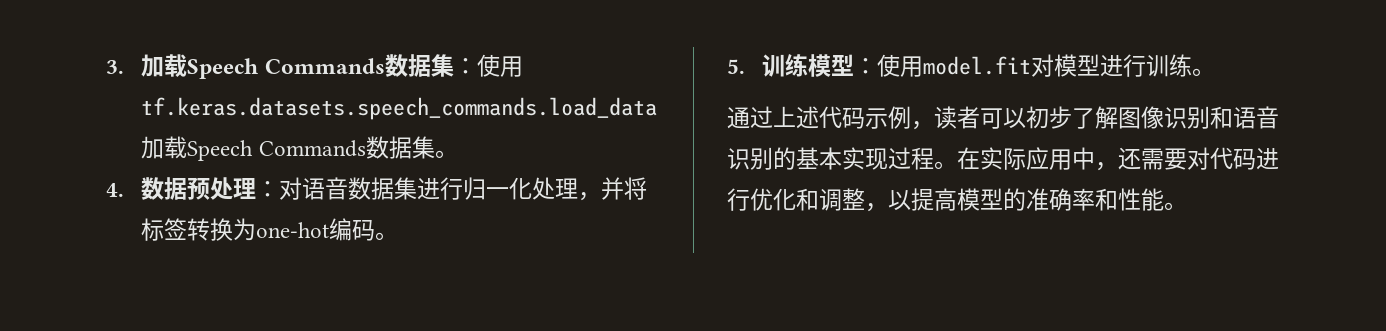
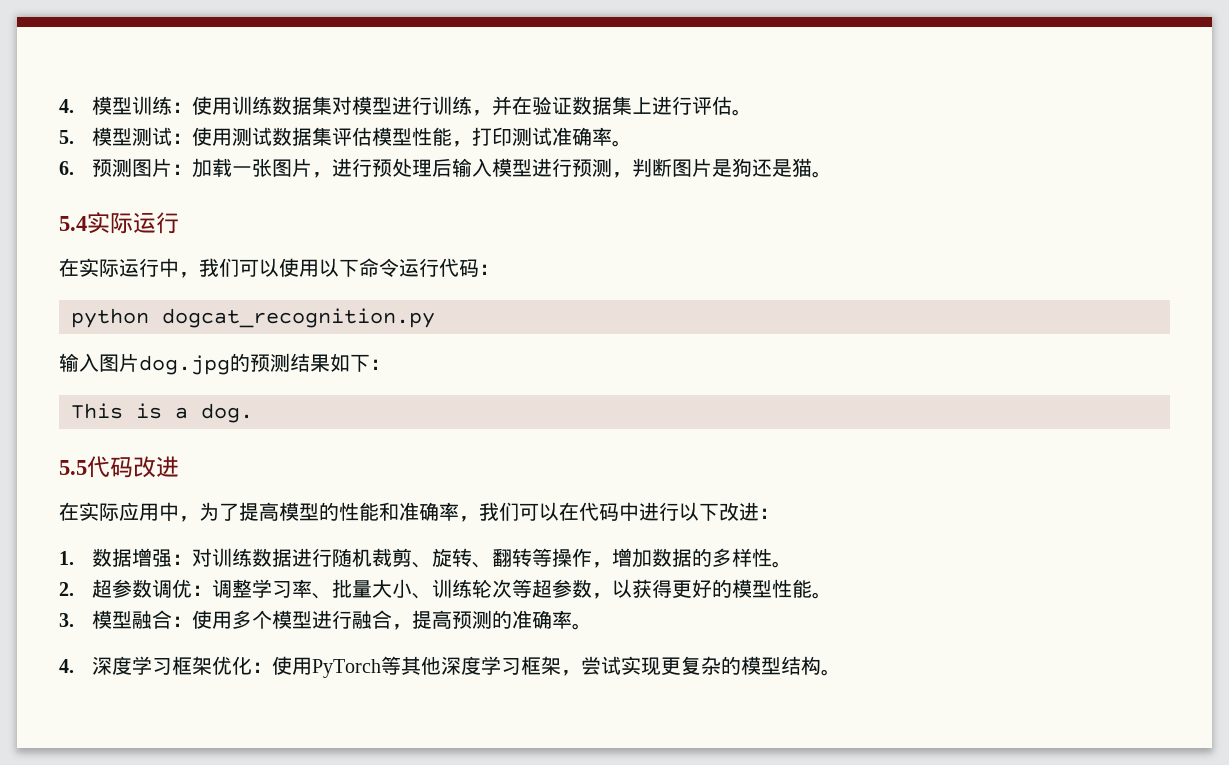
- 3.加载Speech Commands数据集：使用tf.keras.datasets.speech_commands.load_data加载Speech Commands数据集。
- 4.数据预处理：对语音数据集进行归一化处理，并将标签转换为one-hot编码。
- 5.训练模型：使用model.fit对模型进行训练。
- 通过上述代码示例，读者可以初步了解图像识别和语音识别的基本实现过程。在实际应用中，还需要对代码进行优化和调整，以提高模型的准确率和性能。
+ 4.模型训练：使用训练数据集对模型进行训练，并在验证数据集上进行评估。
+ 5.模型测试：使用测试数据集评估模型性能，打印测试准确率。
+ 6.预测图片：加载一张图片，进行预处理后输入模型进行预测，判断图片是狗还是猫。
+ 5.4实际运行
+ 在实际运行中，我们可以使用以下命令运行代码：
+ python dogcat_recognition.py
+ 输入图片dog.jpg的预测结果如下：
+ This is a dog.
+ 5.5代码改进
+ 在实际应用中，为了提高模型的性能和准确率，我们可以在代码中进行以下改进：
+ 1.数据增强：对训练数据进行随机裁剪、旋转、翻转等操作，增加数据的多样性。
+ 2.超参数调优：调整学习率、批量大小、训练轮次等超参数，以获得更好的模型性能。
+ 3.模型融合：使用多个模型进行融合，提高预测的准确率。
+ 4.深度学习框架优化：使用PyTorch等其他深度学习框架，尝试实现更复杂的模型结构。

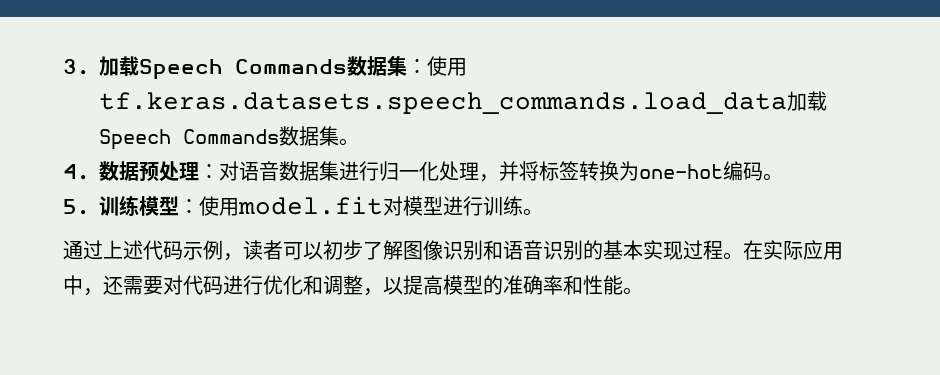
- 4.模型训练：使用训练数据集对模型进行训练，并在验证数据集上进行评估。
- 5.模型测试：使用测试数据集评估模型性能，打印测试准确率。
- 6.预测图片：加载一张图片，进行预处理后输入模型进行预测，判断图片是狗还是猫。
- 5.4实际运行
- 在实际运行中，我们可以使用以下命令运行代码：
- python dogcat_recognition.py
- 输入图片dog.jpg的预测结果如下：
- This is a dog.
- 5.5代码改进
- 在实际应用中，为了提高模型的性能和准确率，我们可以在代码中进行以下改进：
- 1.数据增强：对训练数据进行随机裁剪、旋转、翻转等操作，增加数据的多样性。
- 2.超参数调优：调整学习率、批量大小、训练轮次等超参数，以获得更好的模型性能。
- 3.模型融合：使用多个模型进行融合，提高预测的准确率。
- 4.深度学习框架优化：使用PyTorch等其他深度学习框架，尝试实现更复杂的模型结构。
+ 3.加载Speech Commands数据集：使用tf.keras.datasets.speech_commands.load_data加载Speech Commands数据集。
+ 4.数据预处理：对语音数据集进行归一化处理，并将标签转换为one-hot编码。
+ 5.训练模型：使用model.fit对模型进行训练。
+ 通过上述代码示例，读者可以初步了解图像识别和语音识别的基本实现过程。在实际应用中，还需要对代码进行优化和调整，以提高模型的准确率和性能。

